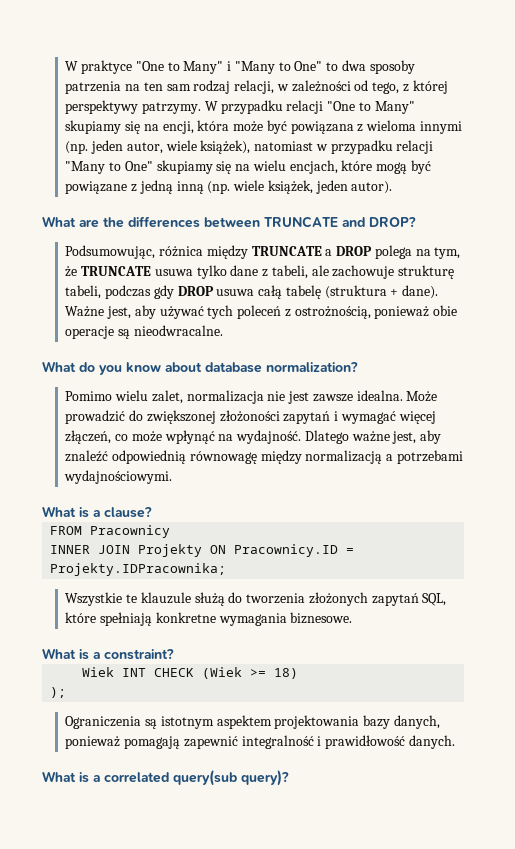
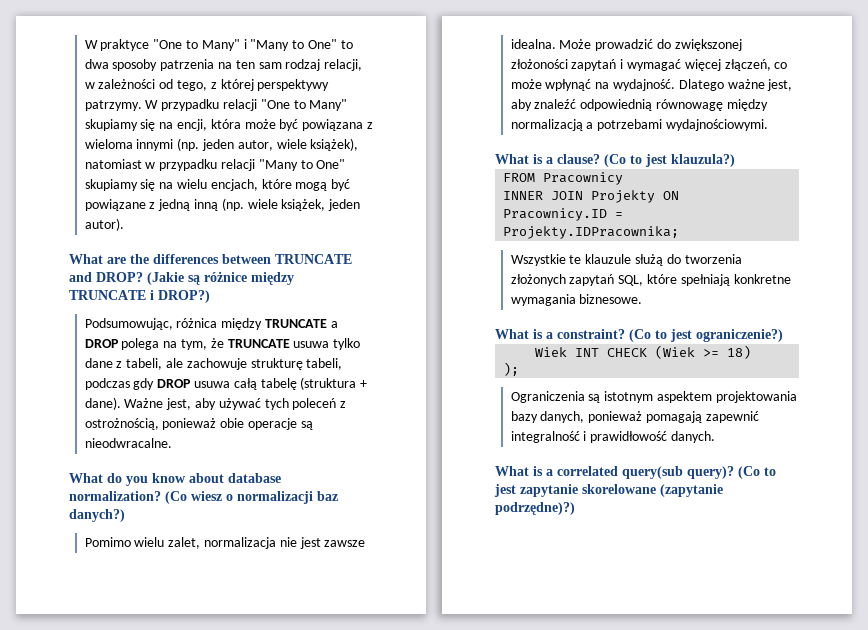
+ (Jakie są różnice między TRUNCATE i DROP?)
+ (Co wiesz o normalizacji baz danych?)
+ (Co to jest klauzula?)
+ (Co to jest ograniczenie?)
+ (Co to jest zapytanie skorelowane (zapytanie podrzędne)?)

